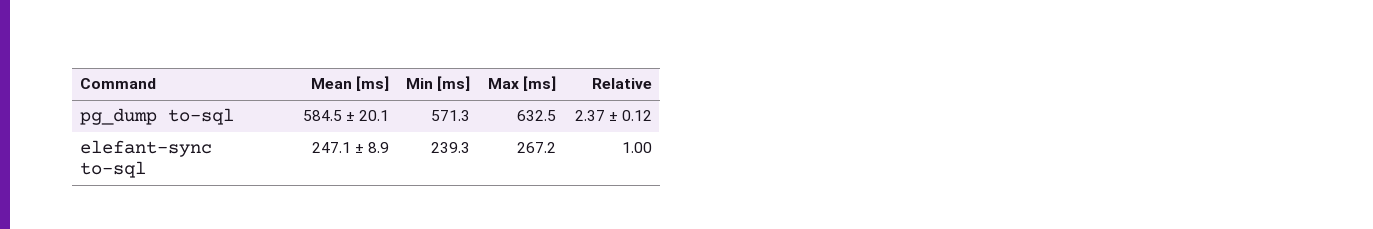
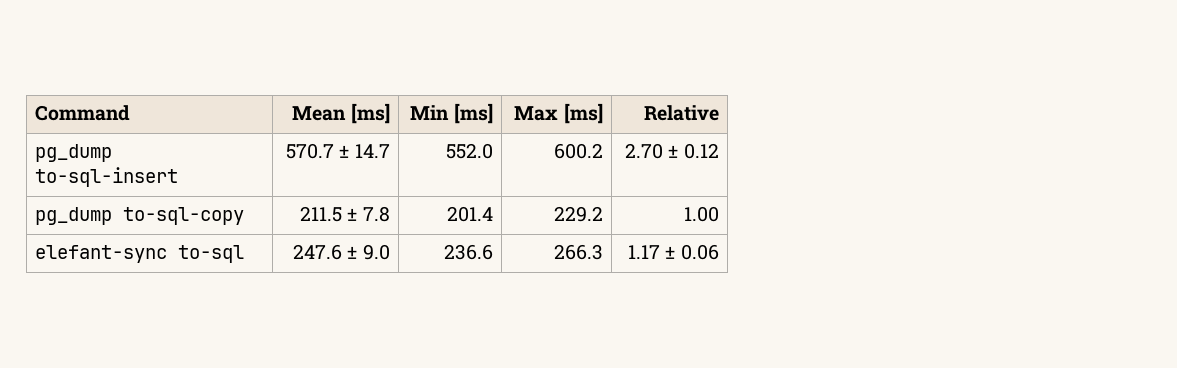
- pg_dump to-sql | 584.5 ± 20.1 | 571.3 | 632.5 | 2.37 ± 0.12
- elefant-sync to-sql | 247.1 ± 8.9 | 239.3 | 267.2 | 1.00
+ pg_dump to-sql-insert | 570.7 ± 14.7 | 552.0 | 600.2 | 2.70 ± 0.12
+ pg_dump to-sql-copy | 211.5 ± 7.8 | 201.4 | 229.2 | 1.00
+ elefant-sync to-sql | 247.6 ± 9.0 | 236.6 | 266.3 | 1.17 ± 0.06

